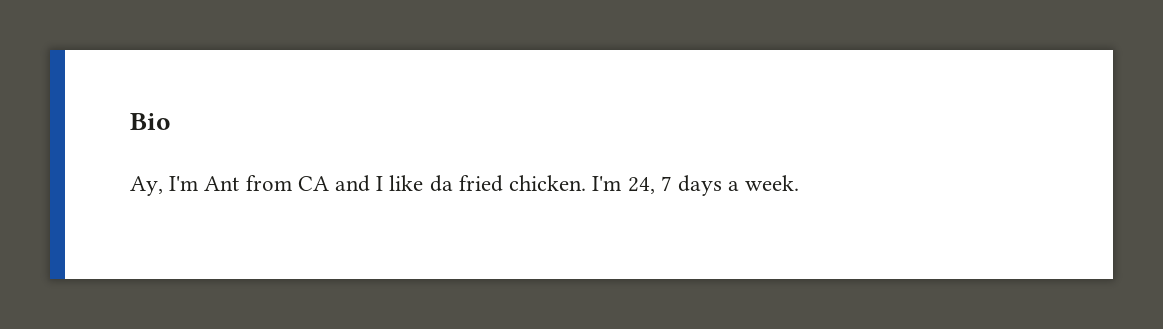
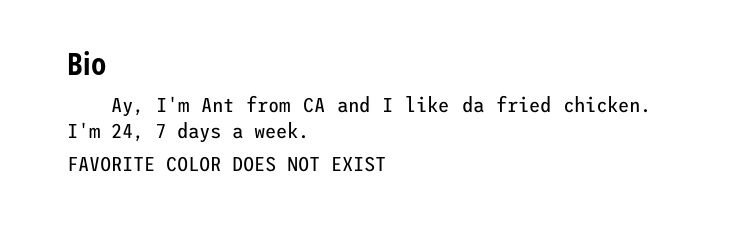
+ FAVORITE COLOR DOES NOT EXIST

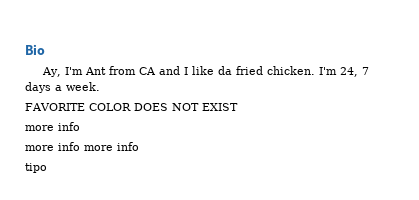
  FAVORITE COLOR DOES NOT EXIST
+ more info
+ more info more info
+ tipo

